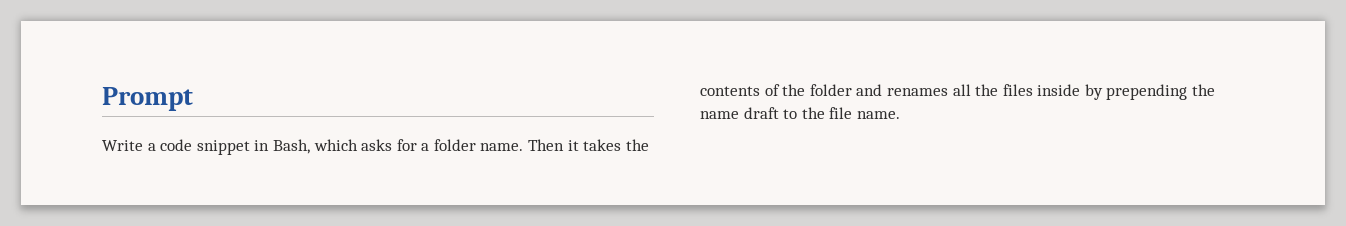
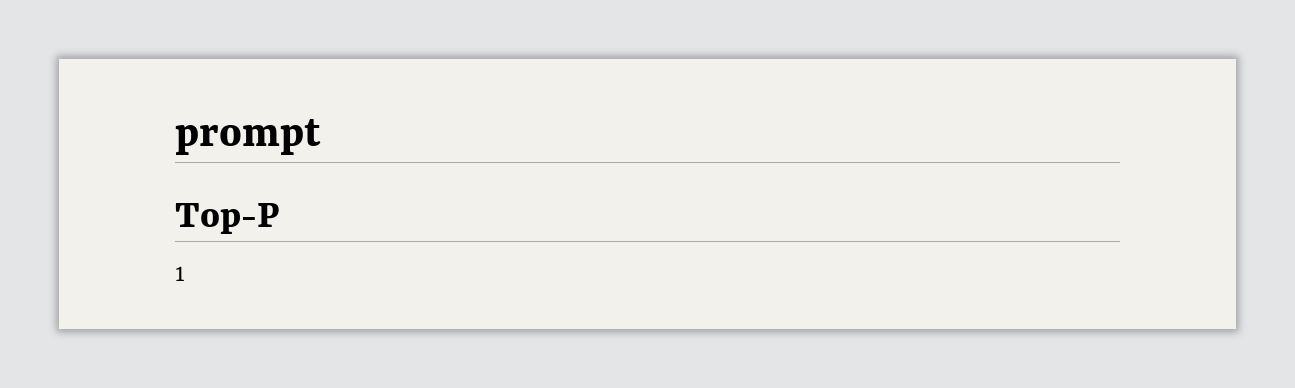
- Prompt
- Write a code snippet in Bash, which asks for a folder name. Then it takes the contents of the folder and renames all the files inside by prepending the name draft to the file name.
+ prompt
+ Top-P
+ 1

